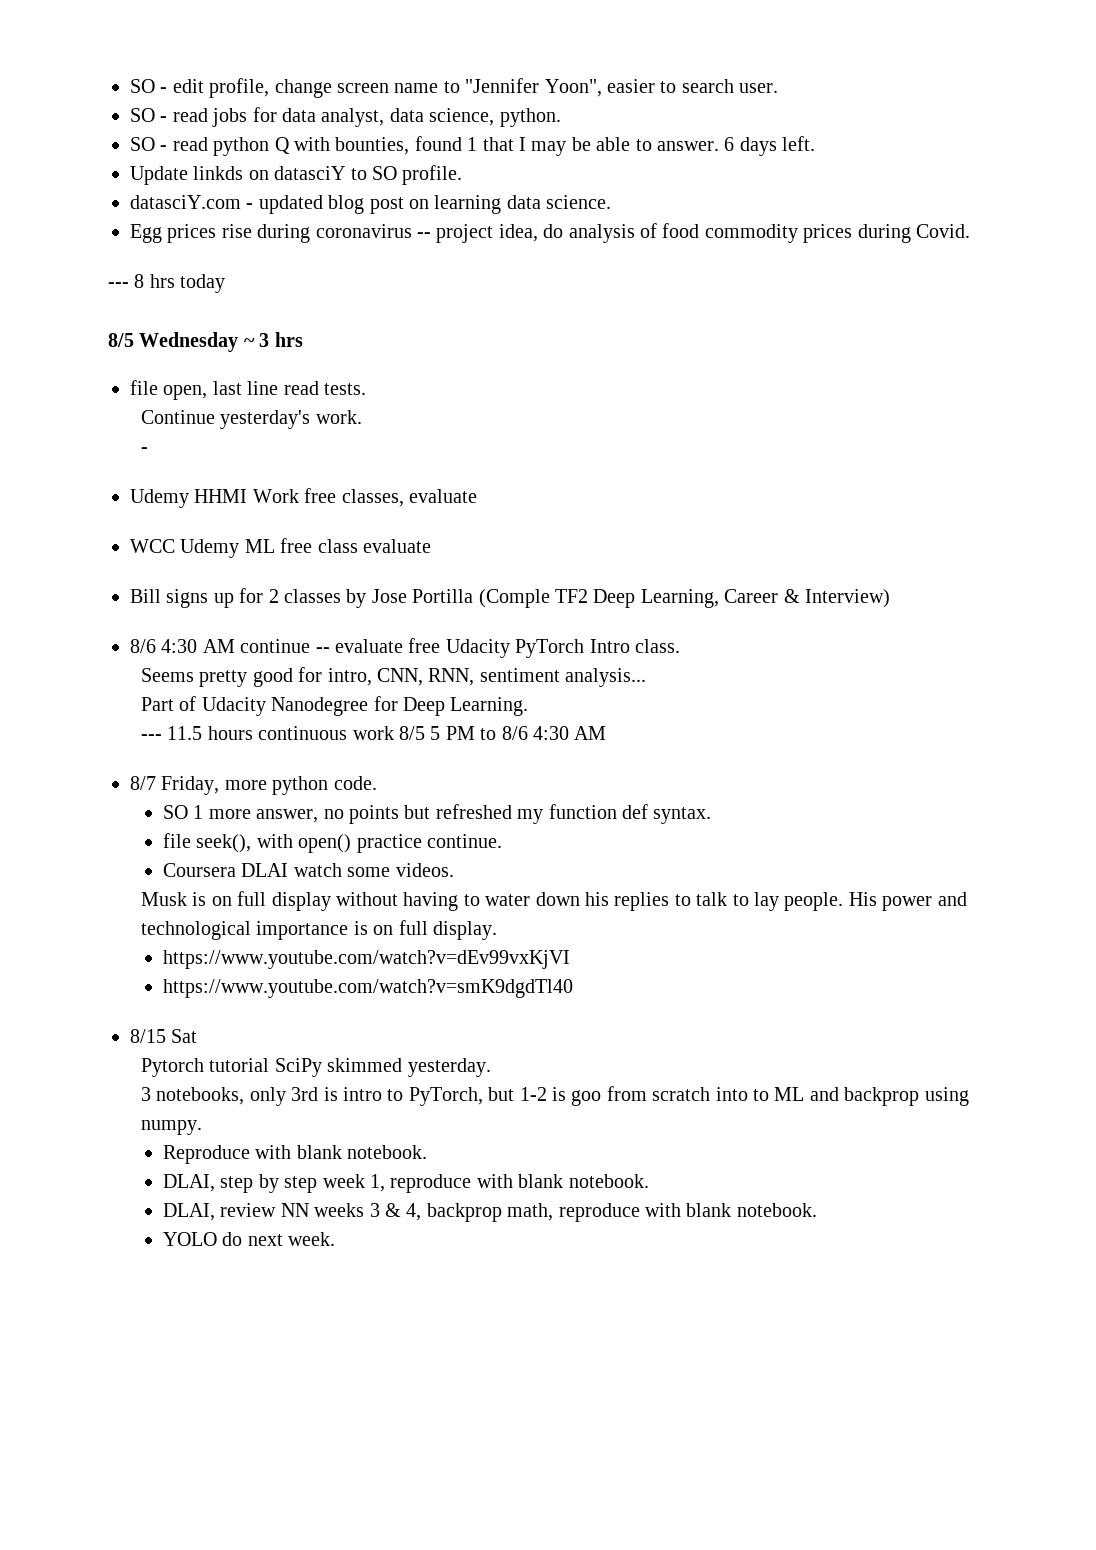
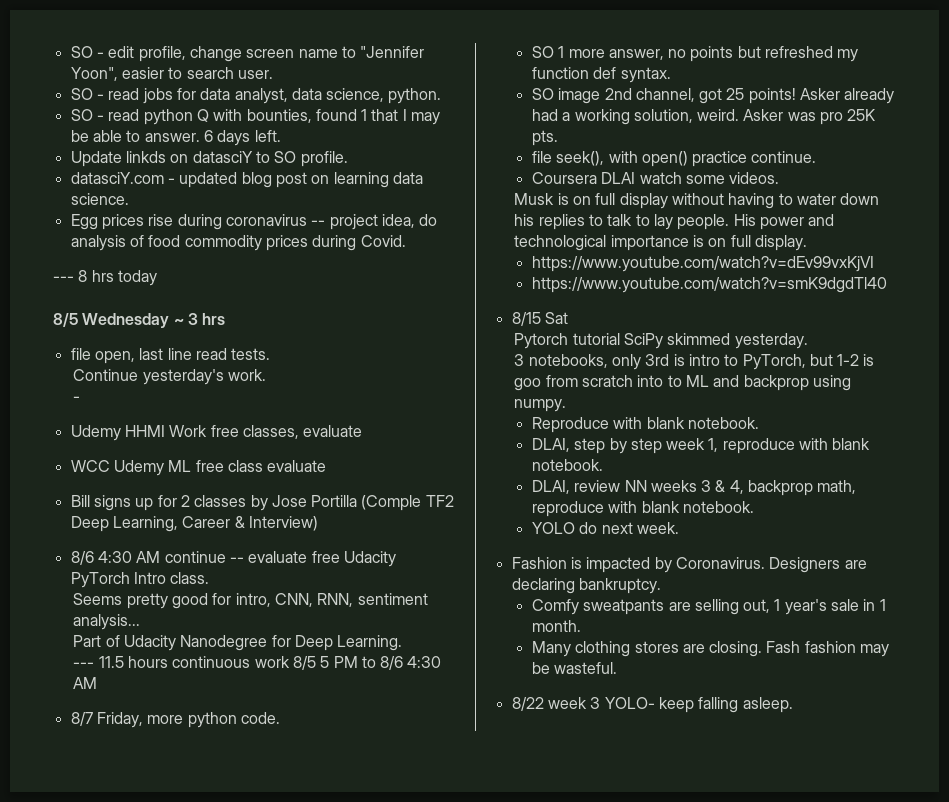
+ SO image 2nd channel, got 25 points! Asker already had a working solution, weird. Asker was pro 25K pts.
+ Fashion is impacted by Coronavirus. Designers are declaring bankruptcy.
+ Comfy sweatpants are selling out, 1 year's sale in 1 month.
+ Many clothing stores are closing. Fash fashion may be wasteful.
+ 8/22 week 3 YOLO- keep falling asleep.

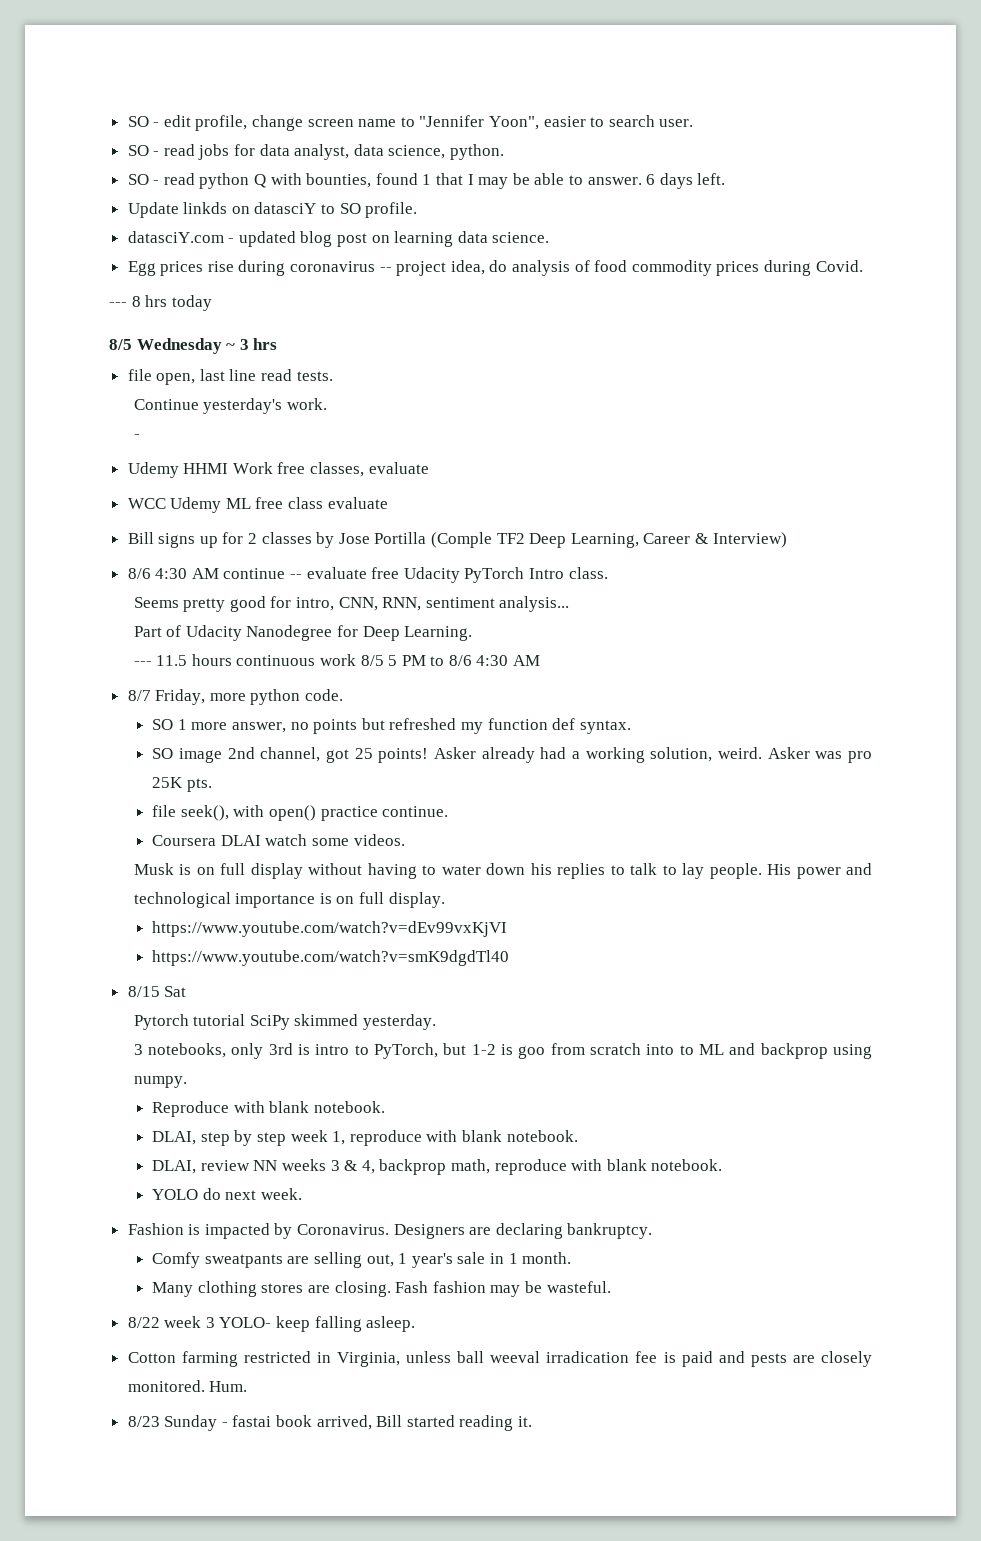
+ Cotton farming restricted in Virginia, unless ball weeval irradication fee is paid and pests are closely monitored. Hum.
+ 8/23 Sunday - fastai book arrived, Bill started reading it.

